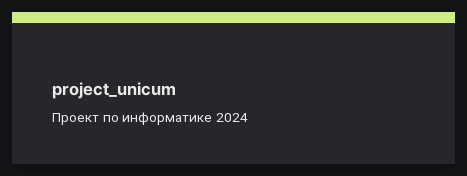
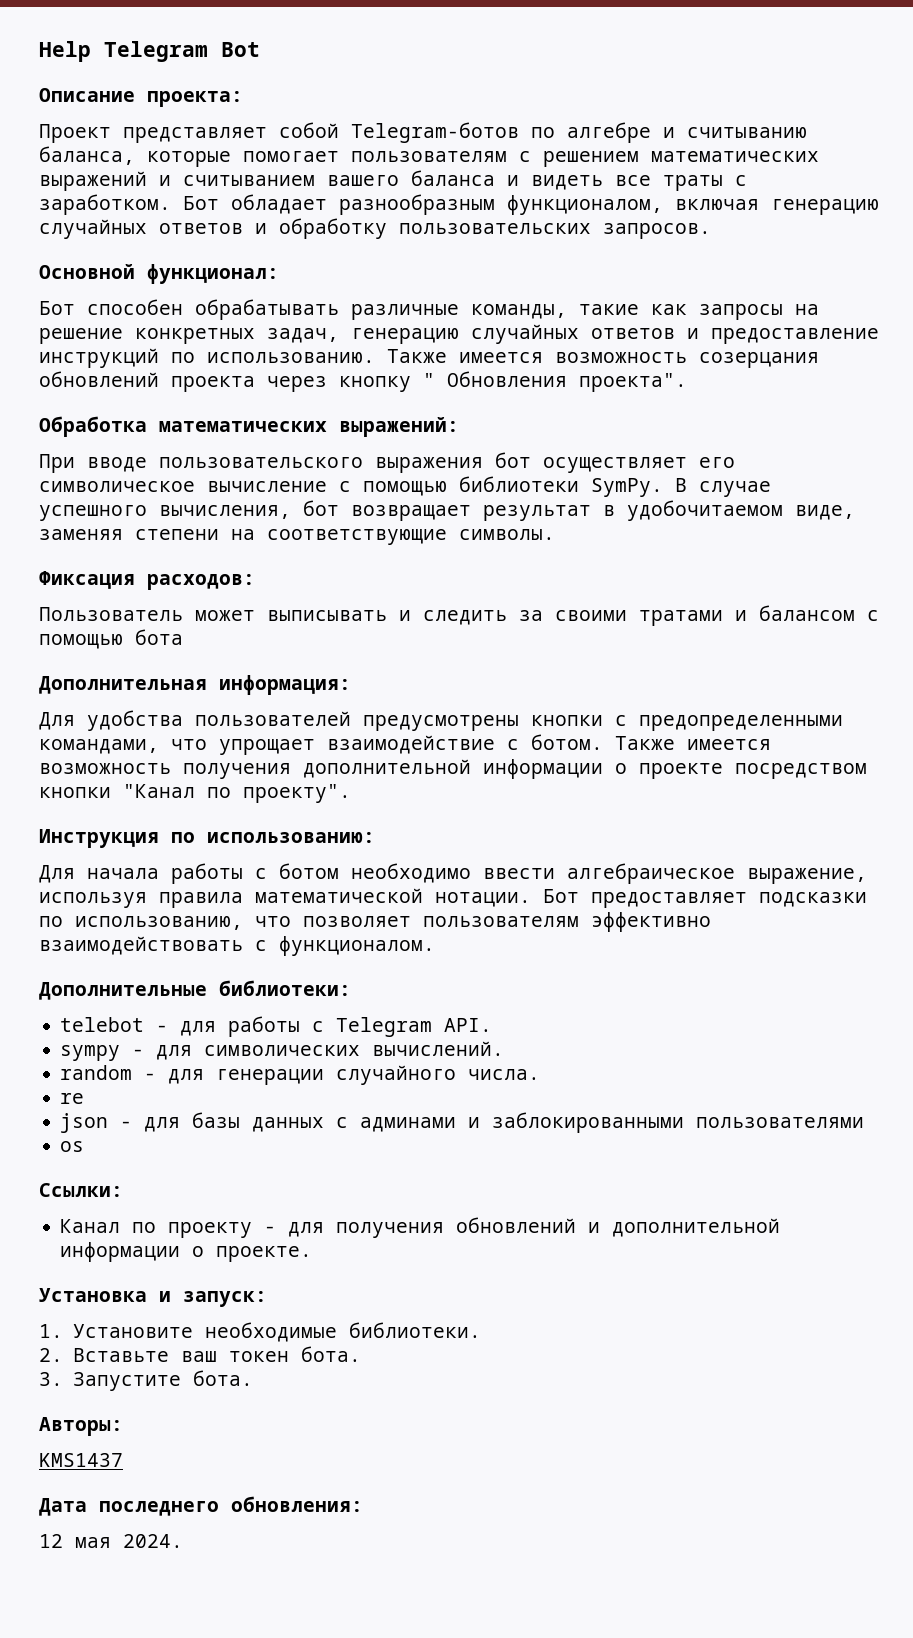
- project_unicum
- Проект по информатике 2024
+ Help Telegram Bot
+ Описание проекта:
+ Проект представляет собой Telegram-ботов по алгебре и считыванию баланса, которые помогает пользователям с решением математических выражений и считыванием вашего баланса и видеть все траты с заработком. Бот обладает разнообразным функционалом, включая генерацию случайных ответов и обработку пользовательских запросов.
+ Основной функционал:
+ Бот способен обрабатывать различные команды, такие как запросы на решение конкретных задач, генерацию случайных ответов и предоставление инструкций по использованию. Также имеется возможность созерцания обновлений проекта через кнопку " Обновления проекта".
+ Обработка математических выражений:
+ При вводе пользовательского выражения бот осуществляет его символическое вычисление с помощью библиотеки SymPy. В случае успешного вычисления, бот возвращает результат в удобочитаемом виде, заменяя степени на соответствующие символы.
+ Фиксация расходов:
+ Пользователь может выписывать и следить за своими тратами и балансом с помощью бота
+ Дополнительная информация:
+ Для удобства пользователей предусмотрены кнопки с предопределенными командами, что упрощает взаимодействие с ботом. Также имеется возможность получения дополнительной информации о проекте посредством кнопки "Канал по проекту".
+ Инструкция по использованию:
+ Для начала работы с ботом необходимо ввести алгебраическое выражение, используя правила математической нотации. Бот предоставляет подсказки по использованию, что позволяет пользователям эффективно взаимодействовать с функционалом.
+ Дополнительные библиотеки:
+ telebot - для работы с Telegram API.
+ sympy - для символических вычислений.
+ random - для генерации случайного числа.
+ re
+ json - для базы данных с админами и заблокированными пользователями
+ os
+ Ссылки:
+ Канал по проекту - для получения обновлений и дополнительной информации о проекте.
+ Установка и запуск:
+ 1. Установите необходимые библиотеки.
+ 2. Вставьте ваш токен бота.
+ 3. Запустите бота.
+ Авторы:
+ KMS1437
+ Дата последнего обновления:
+ 12 мая 2024.

